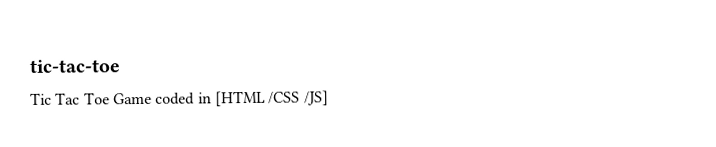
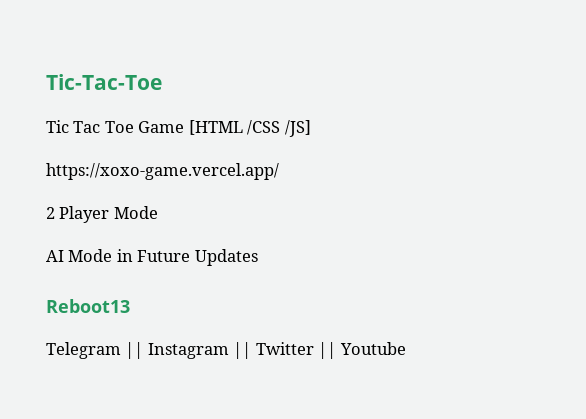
- tic-tac-toe
+ Tic-Tac-Toe
- Tic Tac Toe Game coded in [HTML /CSS /JS]
+ Tic Tac Toe Game [HTML /CSS /JS]
+ https://xoxo-game.vercel.app/
+ 2 Player Mode
+ AI Mode in Future Updates
+ Reboot13
+ Telegram || Instagram || Twitter || Youtube

